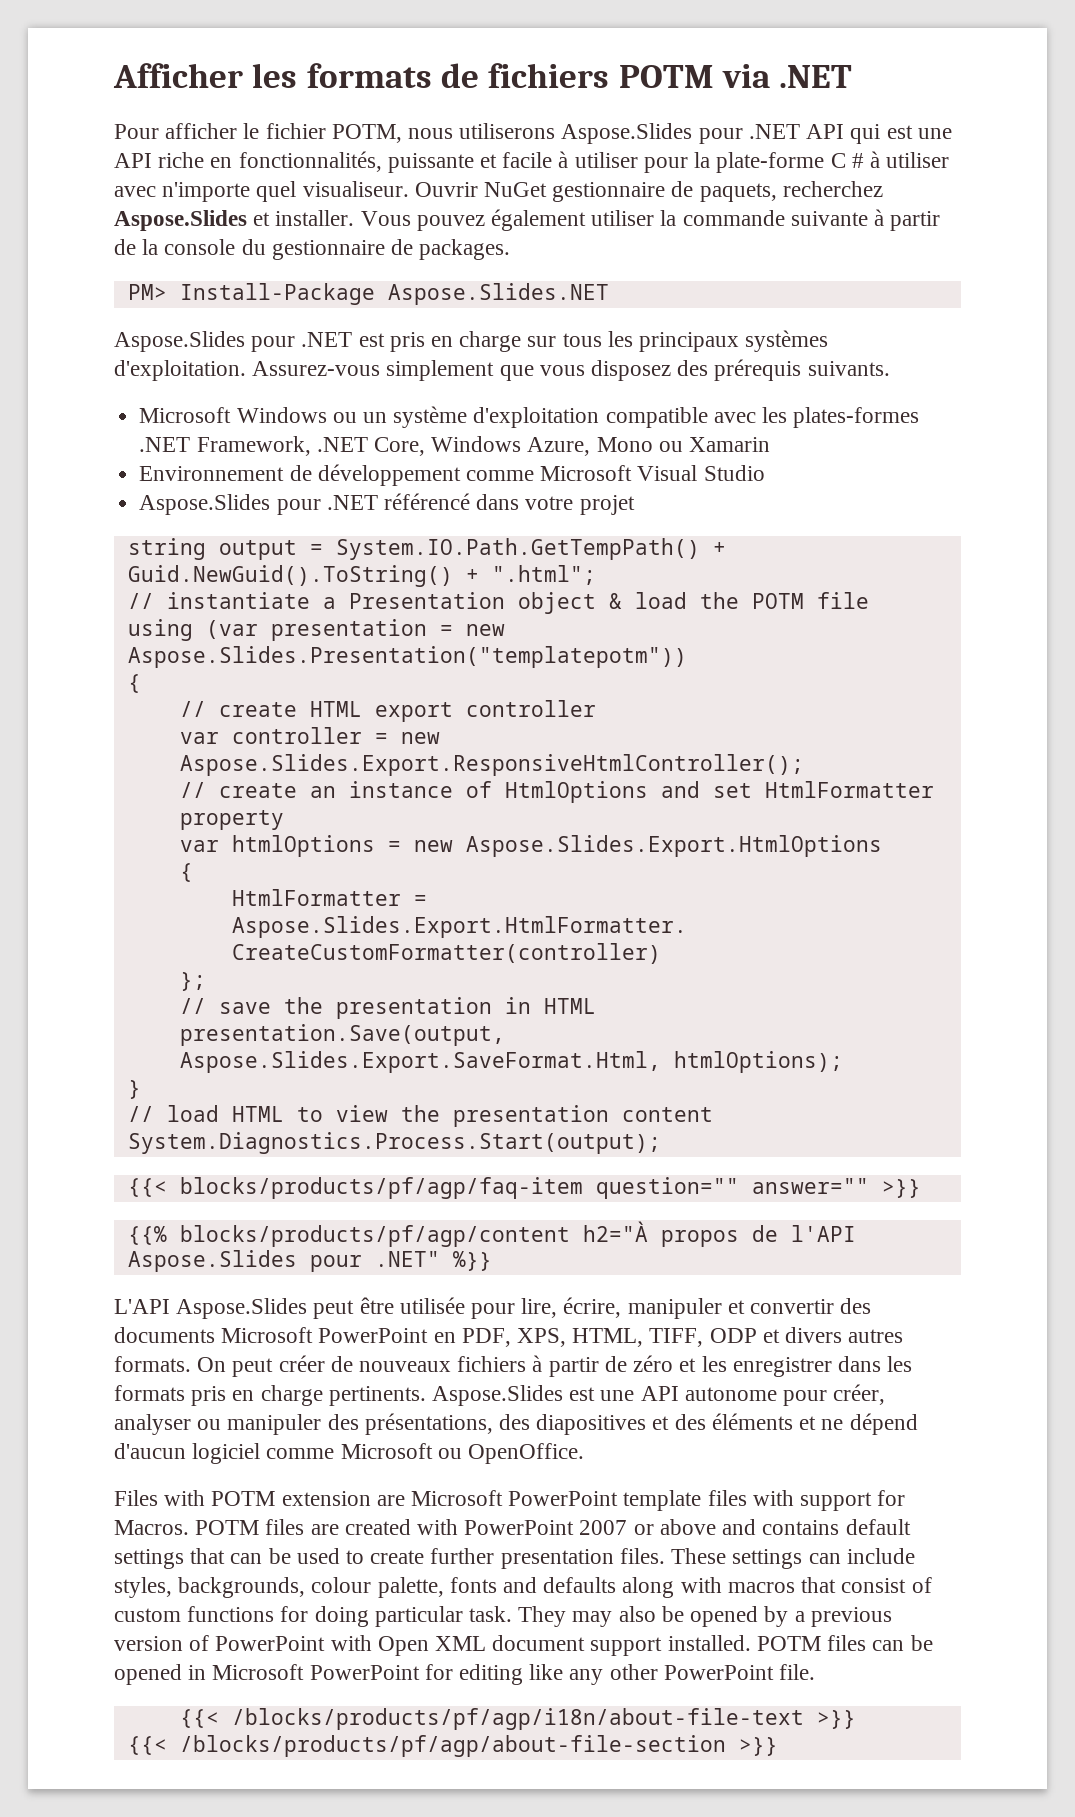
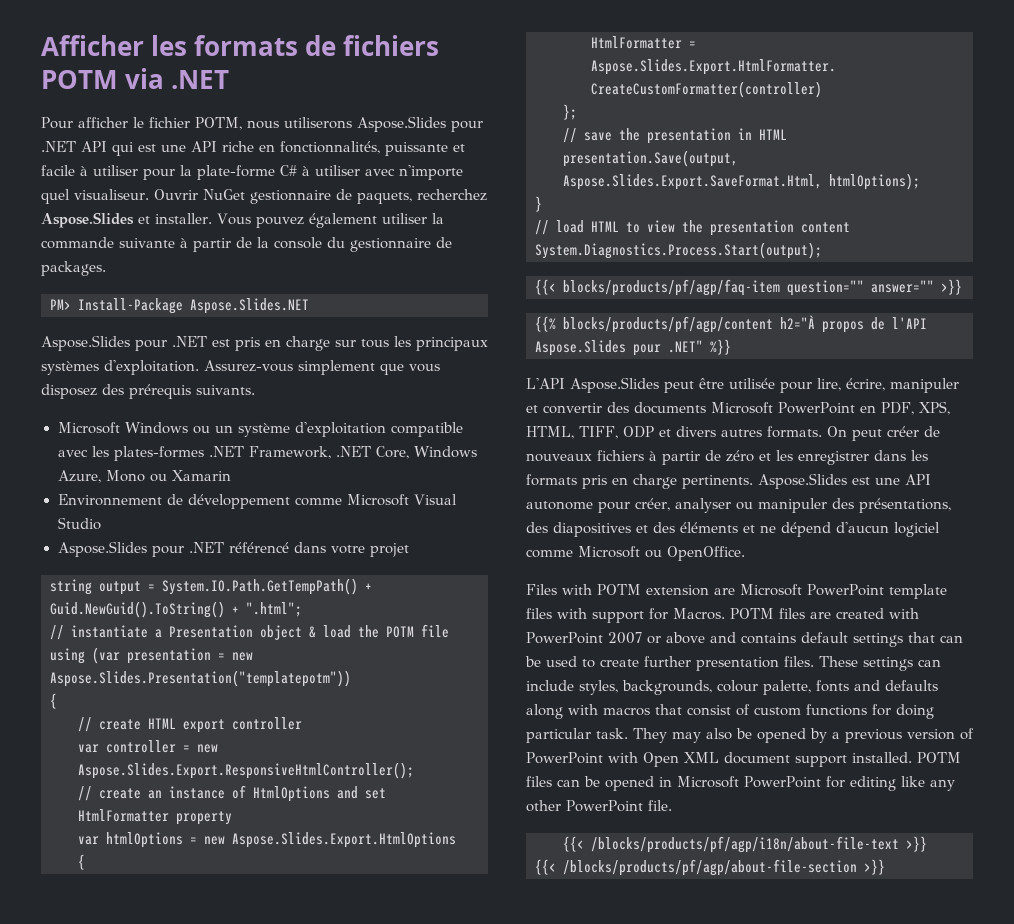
- Pour afficher le fichier POTM, nous utiliserons Aspose.Slides pour .NET API qui est une API riche en fonctionnalités, puissante et facile à utiliser pour la plate-forme C # à utiliser avec n'importe quel visualiseur.
+ Pour afficher le fichier POTM, nous utiliserons Aspose.Slides pour .NET API qui est une API riche en fonctionnalités, puissante et facile à utiliser pour la plate-forme C# à utiliser avec n'importe quel visualiseur.

